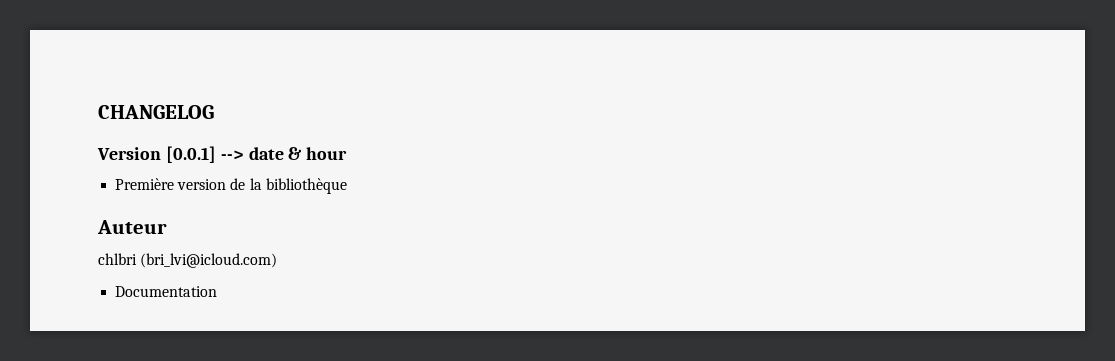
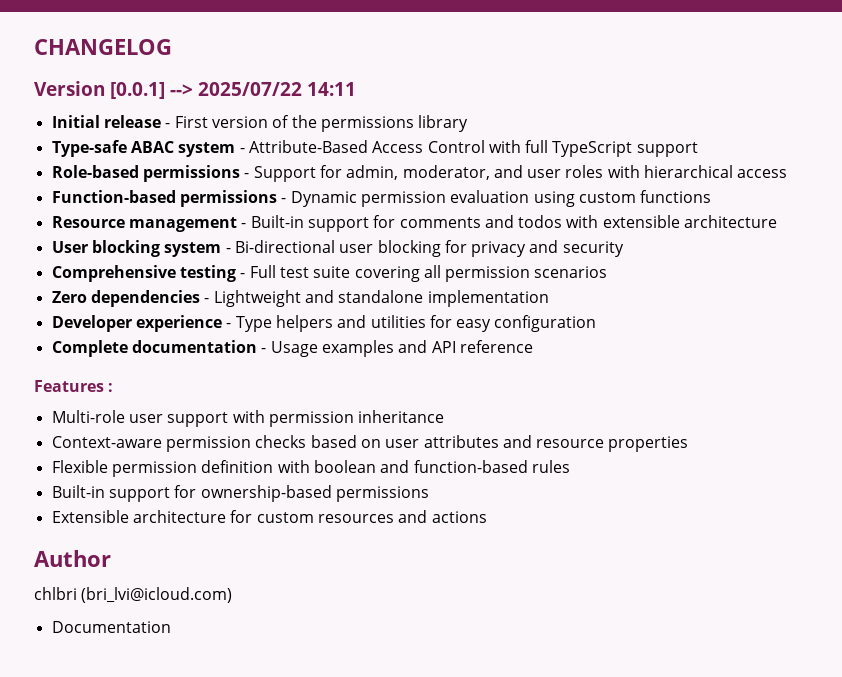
- Version [0.0.1] --> date & hour
- Première version de la bibliothèque
- Auteur
+ Version [0.0.1] --> 2025/07/22 14:11
+ Initial release - First version of the permissions library
+ Type-safe ABAC system - Attribute-Based Access Control with full TypeScript support
+ Role-based permissions - Support for admin, moderator, and user roles with hierarchical access
+ Function-based permissions - Dynamic permission evaluation using custom functions
+ Resource management - Built-in support for comments and todos with extensible architecture
+ User blocking system - Bi-directional user blocking for privacy and security
+ Comprehensive testing - Full test suite covering all permission scenarios
+ Zero dependencies - Lightweight and standalone implementation
+ Developer experience - Type helpers and utilities for easy configuration
+ Complete documentation - Usage examples and API reference
+ Features :
+ Multi-role user support with permission inheritance
+ Context-aware permission checks based on user attributes and resource properties
+ Flexible permission definition with boolean and function-based rules
+ Built-in support for ownership-based permissions
+ Extensible architecture for custom resources and actions
+ Author

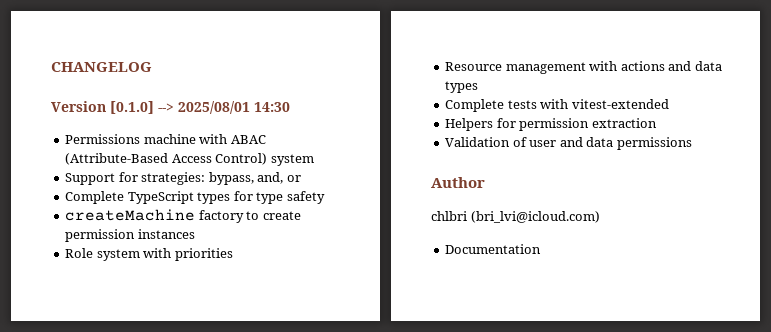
- Version [0.0.1] --> 2025/07/22 14:11
- Initial release - First version of the permissions library
- Type-safe ABAC system - Attribute-Based Access Control with full TypeScript support
- Role-based permissions - Support for admin, moderator, and user roles with hierarchical access
- Function-based permissions - Dynamic permission evaluation using custom functions
- Resource management - Built-in support for comments and todos with extensible architecture
- User blocking system - Bi-directional user blocking for privacy and security
- Comprehensive testing - Full test suite covering all permission scenarios
- Zero dependencies - Lightweight and standalone implementation
- Developer experience - Type helpers and utilities for easy configuration
- Complete documentation - Usage examples and API reference
- Features :
- Multi-role user support with permission inheritance
- Context-aware permission checks based on user attributes and resource properties
- Flexible permission definition with boolean and function-based rules
- Built-in support for ownership-based permissions
- Extensible architecture for custom resources and actions
+ Version [0.1.0] --> 2025/08/01 14:30
+ Permissions machine with ABAC (Attribute-Based Access Control) system
+ Support for strategies: bypass, and, or
+ Complete TypeScript types for type safety
+ createMachine factory to create permission instances
+ Role system with priorities
+ Resource management with actions and data types
+ Complete tests with vitest-extended
+ Helpers for permission extraction
+ Validation of user and data permissions

